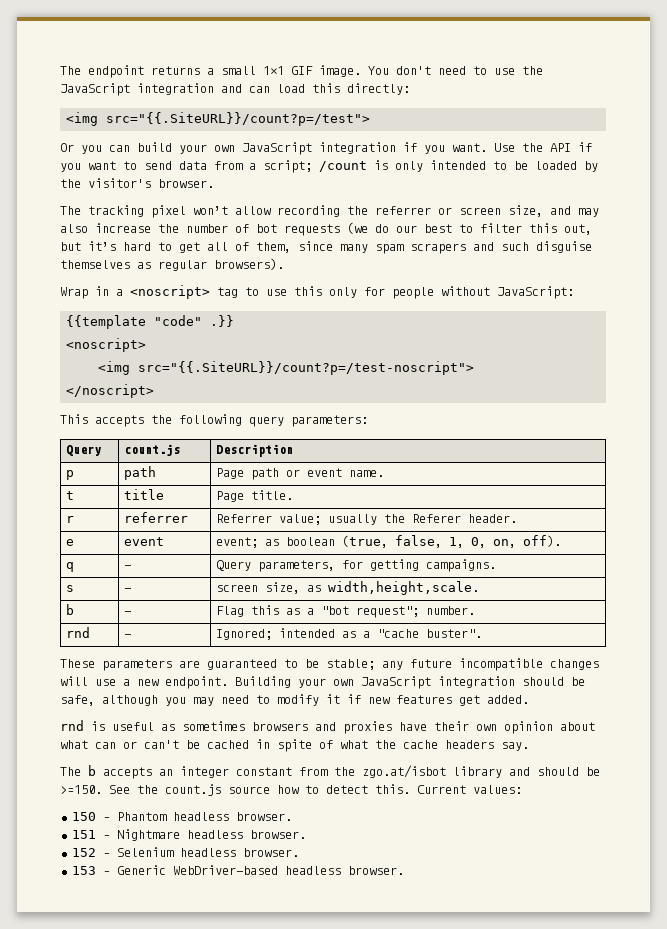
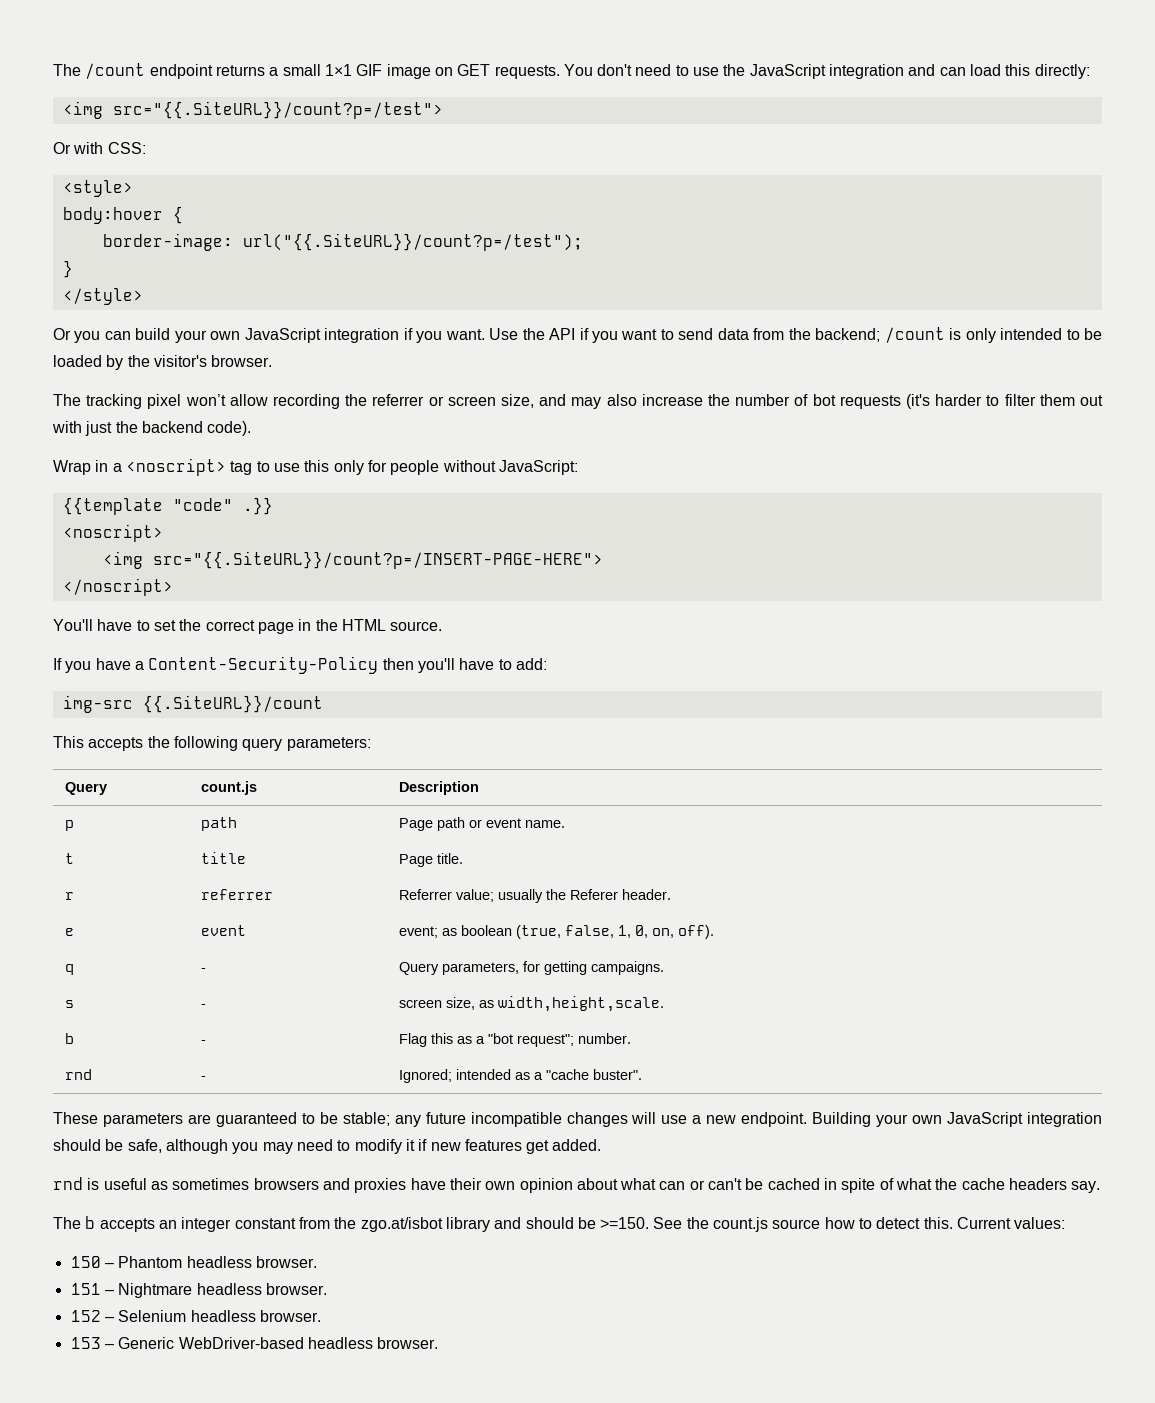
- The endpoint returns a small 1×1 GIF image.
+ The /count endpoint returns a small 1×1 GIF image on GET requests.
+ Or with CSS:
+ <style>
+ body:hover {
+ border-image: url("{{.SiteURL}}/count?p=/test");
+ }
+ </style>
- Use the API if you want to send data from a script; /count is only intended to be loaded by the visitor's browser.
+ Use the API if you want to send data from the backend; /count is only intended to be loaded by the visitor's browser.
- The tracking pixel won’t allow recording the referrer or screen size, and may also increase the number of bot requests (we do our best to filter this out, but it’s hard to get all of them, since many spam scrapers and such disguise themselves as regular browsers).
+ The tracking pixel won’t allow recording the referrer or screen size, and may also increase the number of bot requests (it's harder to filter them out with just the backend code).
- <img src="{{.SiteURL}}/count?p=/test-noscript">
+ <img src="{{.SiteURL}}/count?p=/INSERT-PAGE-HERE">
+ You'll have to set the correct page in the HTML source.
+ If you have a Content-Security-Policy then you'll have to add:
+ img-src {{.SiteURL}}/count

